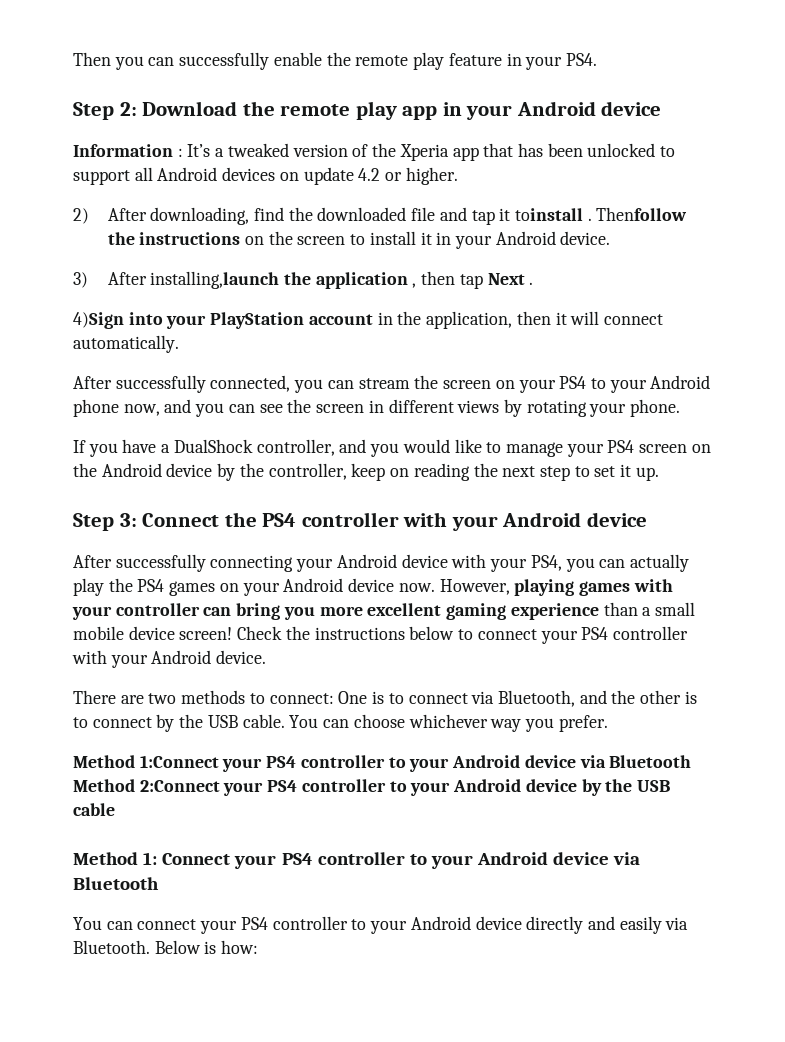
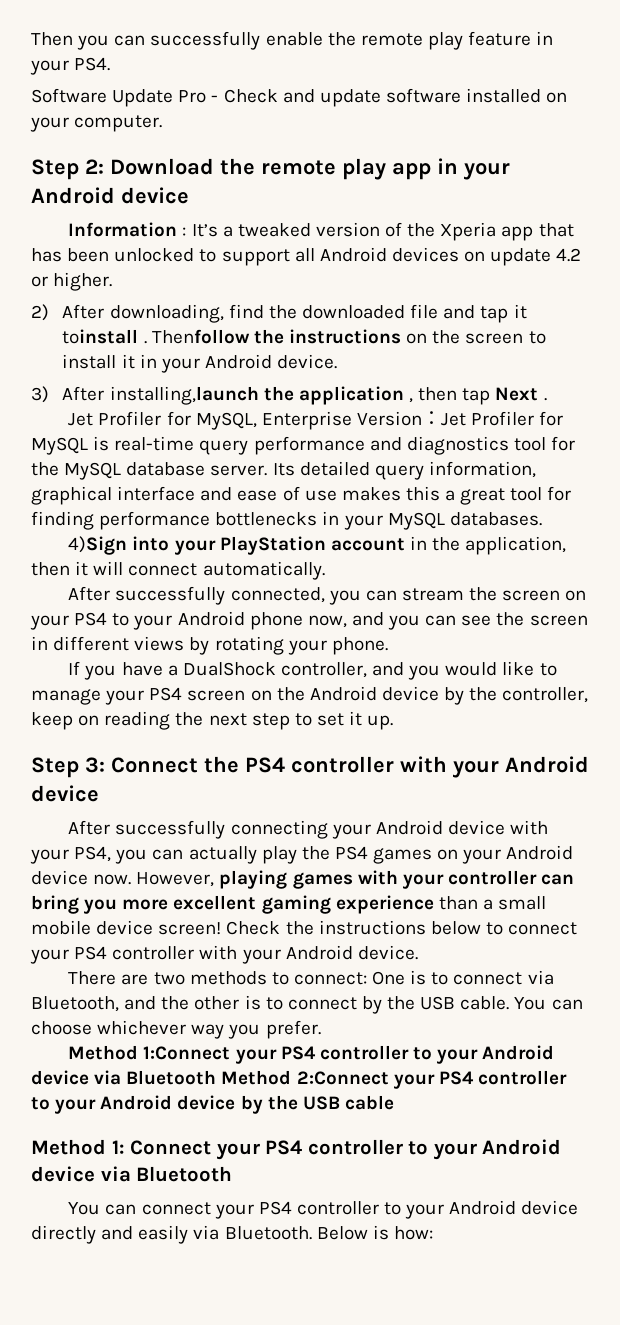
+ Software Update Pro - Check and update software installed on your computer.
+ Jet Profiler for MySQL, Enterprise Version：Jet Profiler for MySQL is real-time query performance and diagnostics tool for the MySQL database server. Its detailed query information, graphical interface and ease of use makes this a great tool for finding performance bottlenecks in your MySQL databases.

